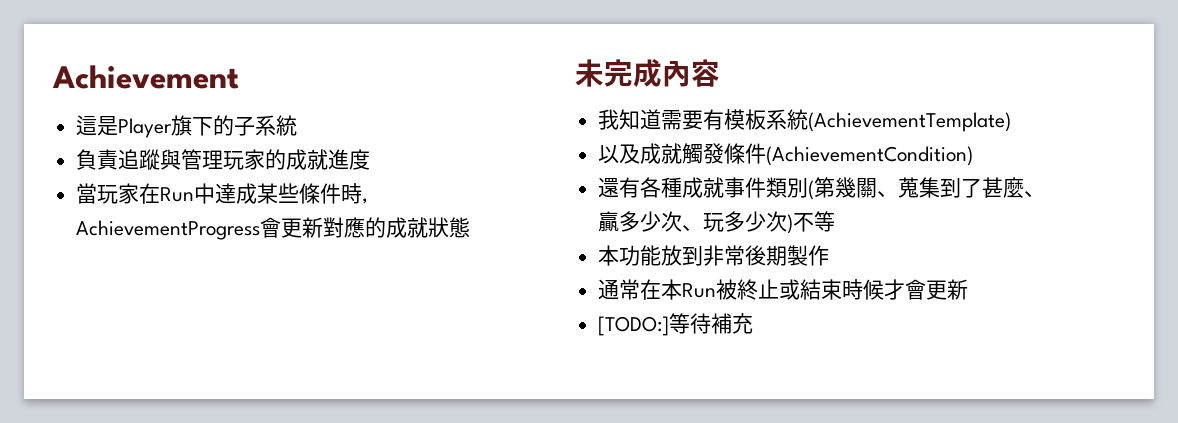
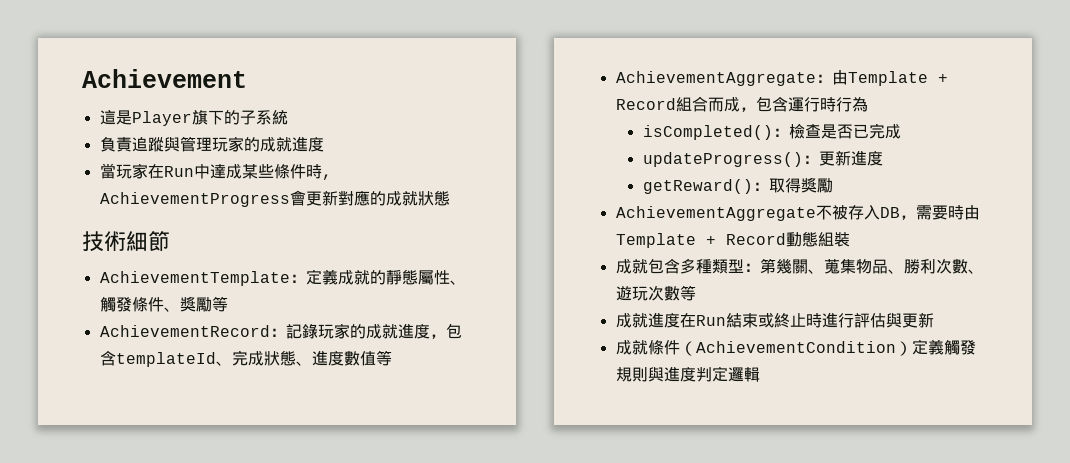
- 未完成內容
- 我知道需要有模板系統(AchievementTemplate)
- 以及成就觸發條件(AchievementCondition)
- 還有各種成就事件類別(第幾關、蒐集到了甚麼、贏多少次、玩多少次)不等
- 本功能放到非常後期製作
- 通常在本Run被終止或結束時候才會更新
- [TODO:]等待補充
+ 技術細節
+ AchievementTemplate：定義成就的靜態屬性、觸發條件、獎勵等
+ AchievementRecord：記錄玩家的成就進度，包含templateId、完成狀態、進度數值等
+ AchievementAggregate：由Template + Record組合而成，包含運行時行為
+ isCompleted()：檢查是否已完成
+ updateProgress()：更新進度
+ getReward()：取得獎勵
+ AchievementAggregate不被存入DB，需要時由Template + Record動態組裝
+ 成就包含多種類型：第幾關、蒐集物品、勝利次數、遊玩次數等
+ 成就進度在Run結束或終止時進行評估與更新
+ 成就條件（AchievementCondition）定義觸發規則與進度判定邏輯

